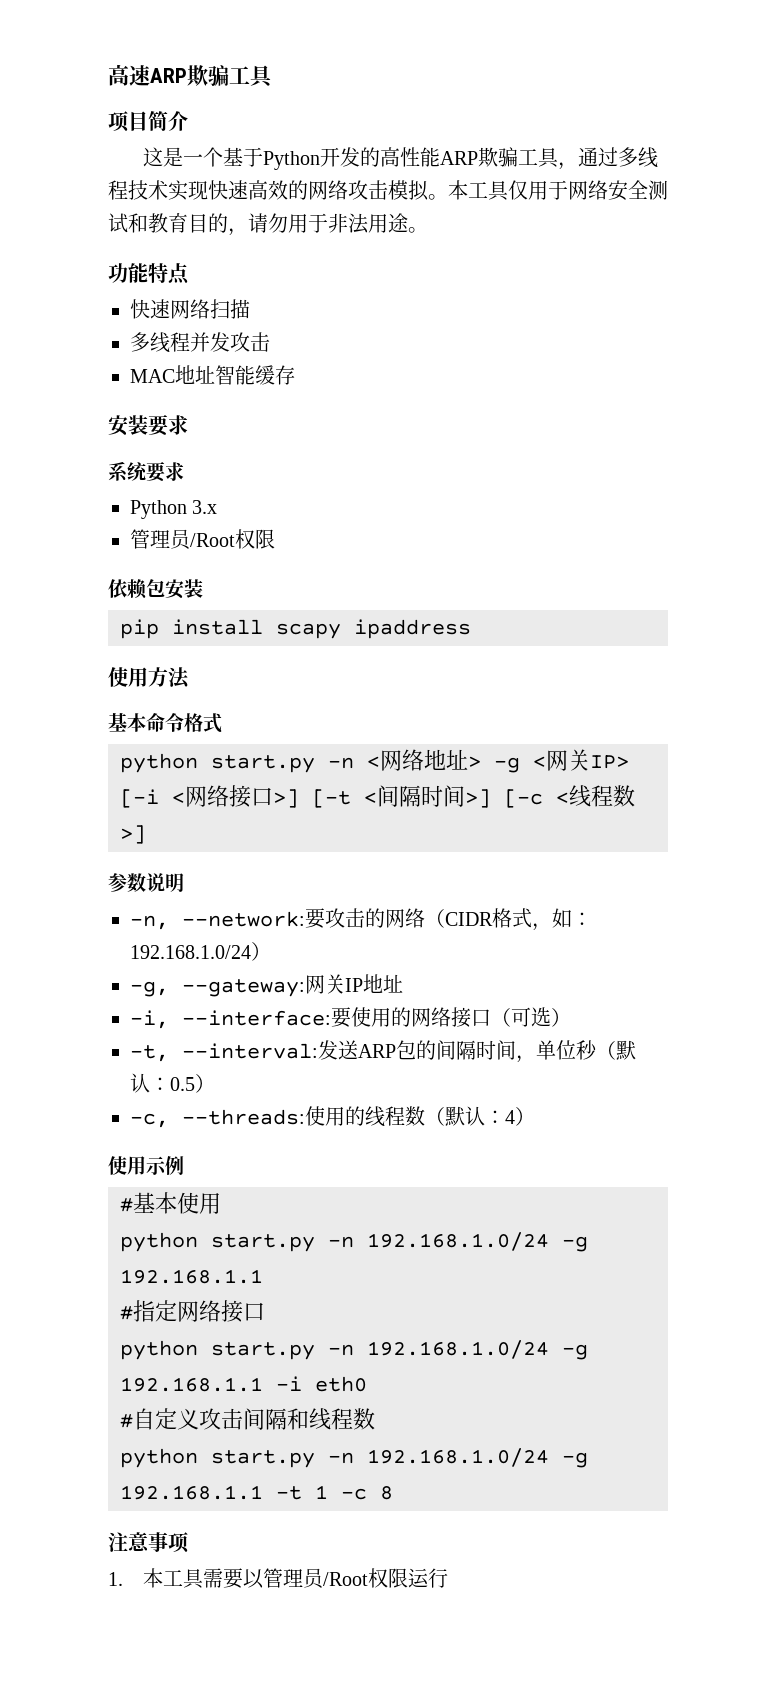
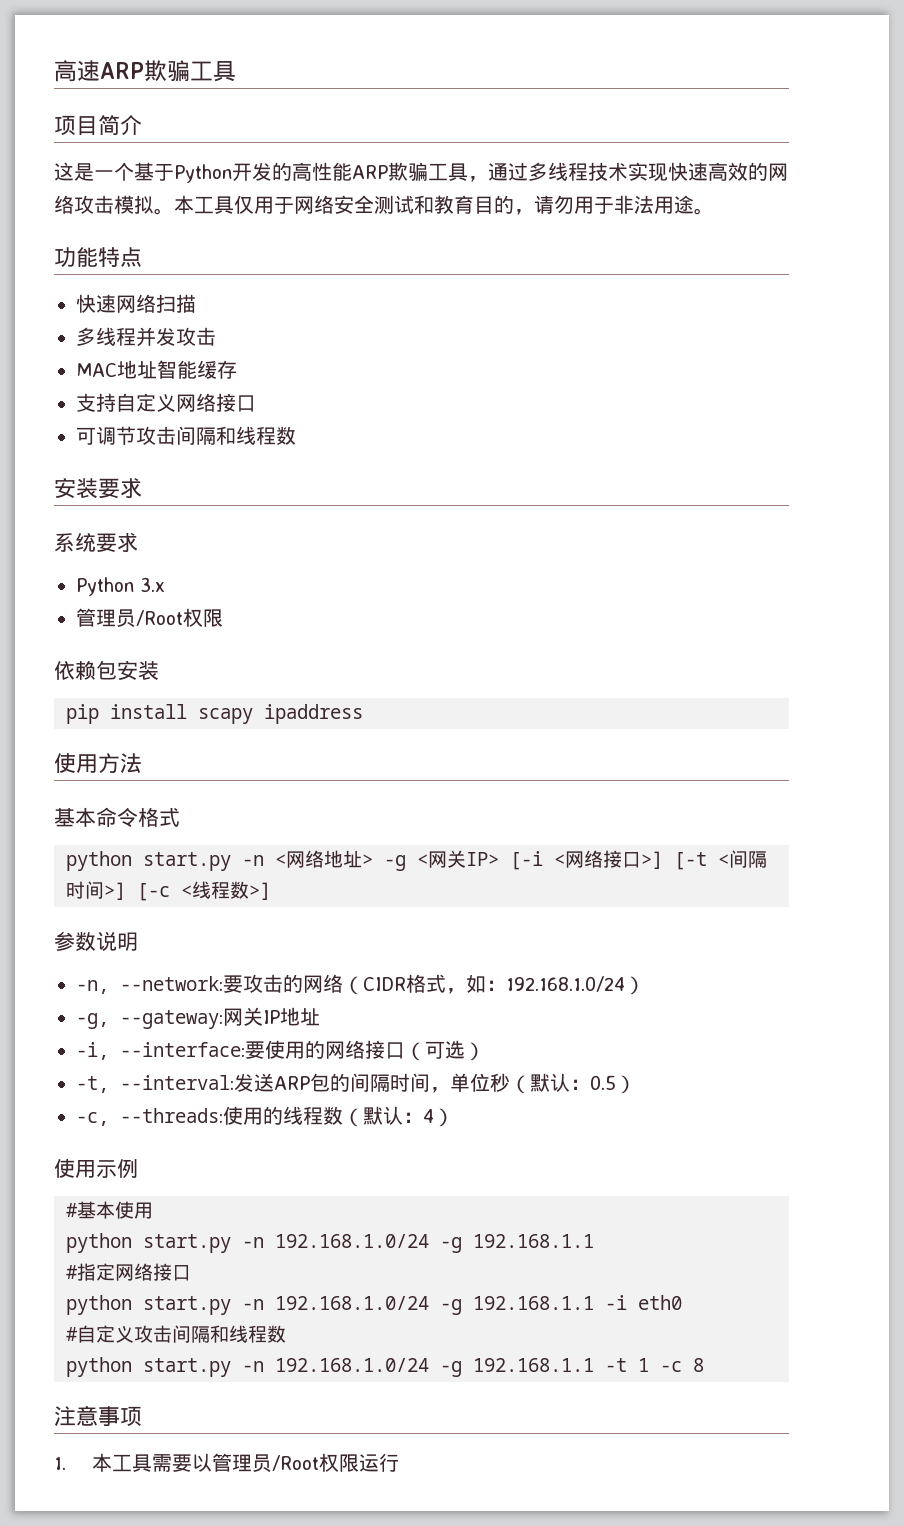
+ 支持自定义网络接口
+ 可调节攻击间隔和线程数

